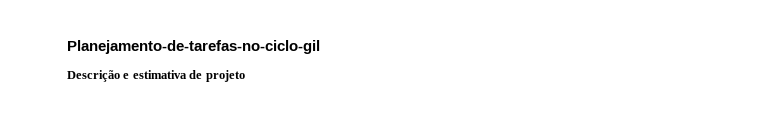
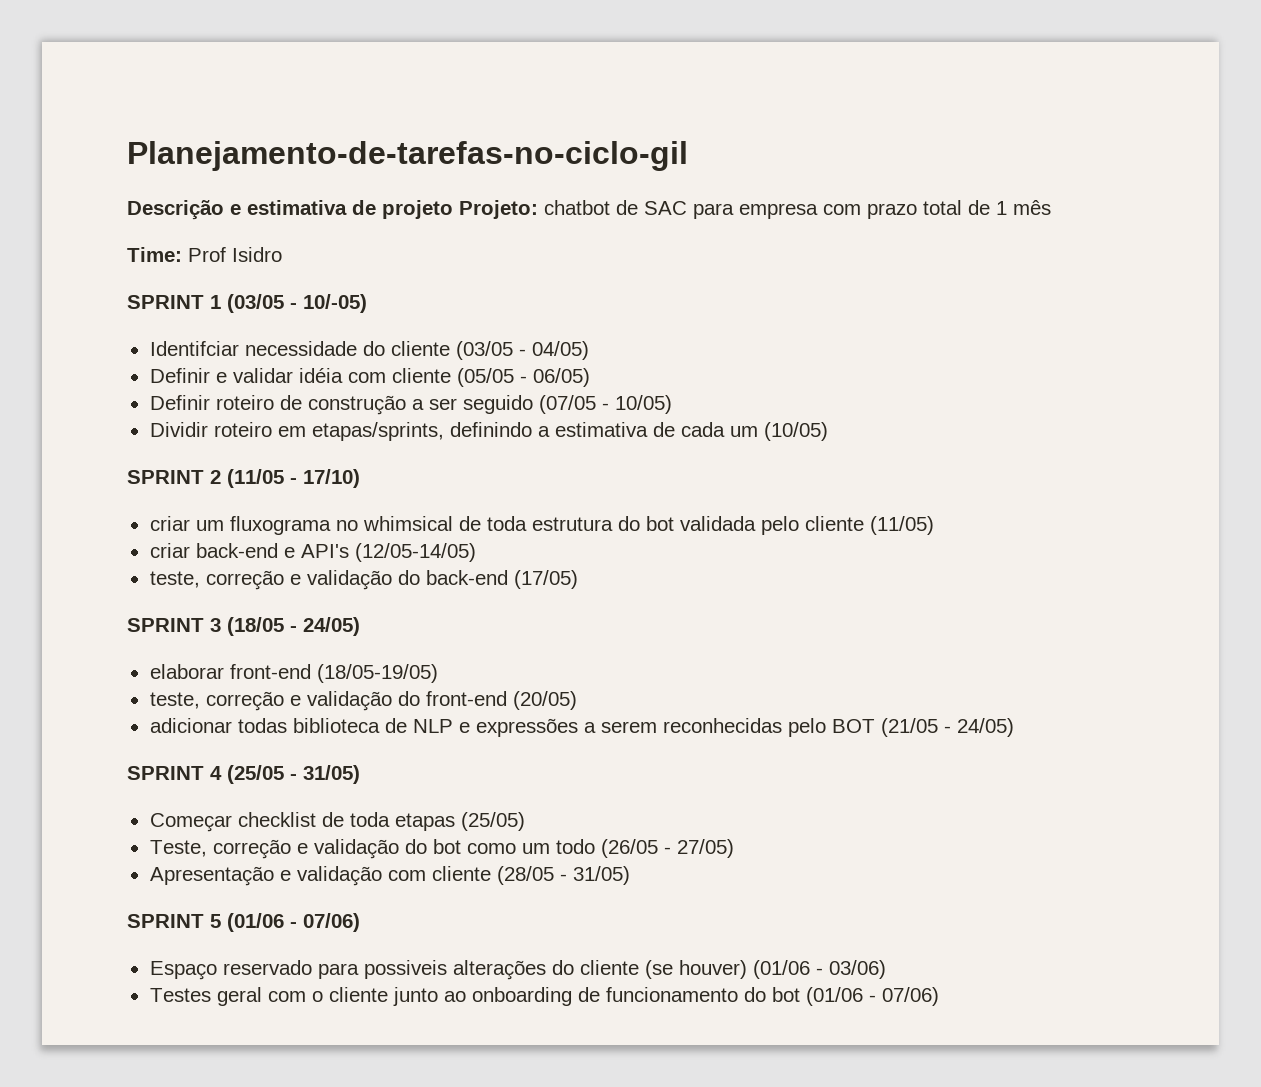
- Descrição e estimativa de projeto
+ Descrição e estimativa de projeto Projeto: chatbot de SAC para empresa com prazo total de 1 mês
+ Time: Prof Isidro
+ SPRINT 1 (03/05 - 10/-05)
+ Identifciar necessidade do cliente (03/05 - 04/05)
+ Definir e validar idéia com cliente (05/05 - 06/05)
+ Definir roteiro de construção a ser seguido (07/05 - 10/05)
+ Dividir roteiro em etapas/sprints, definindo a estimativa de cada um (10/05)
+ SPRINT 2 (11/05 - 17/10)
+ criar um fluxograma no whimsical de toda estrutura do bot validada pelo cliente (11/05)
+ criar back-end e API's (12/05-14/05)
+ teste, correção e validação do back-end (17/05)
+ SPRINT 3 (18/05 - 24/05)
+ elaborar front-end (18/05-19/05)
+ teste, correção e validação do front-end (20/05)
+ adicionar todas biblioteca de NLP e expressões a serem reconhecidas pelo BOT (21/05 - 24/05)
+ SPRINT 4 (25/05 - 31/05)
+ Começar checklist de toda etapas (25/05)
+ Teste, correção e validação do bot como um todo (26/05 - 27/05)
+ Apresentação e validação com cliente (28/05 - 31/05)
+ SPRINT 5 (01/06 - 07/06)
+ Espaço reservado para possiveis alterações do cliente (se houver) (01/06 - 03/06)
+ Testes geral com o cliente junto ao onboarding de funcionamento do bot (01/06 - 07/06)

